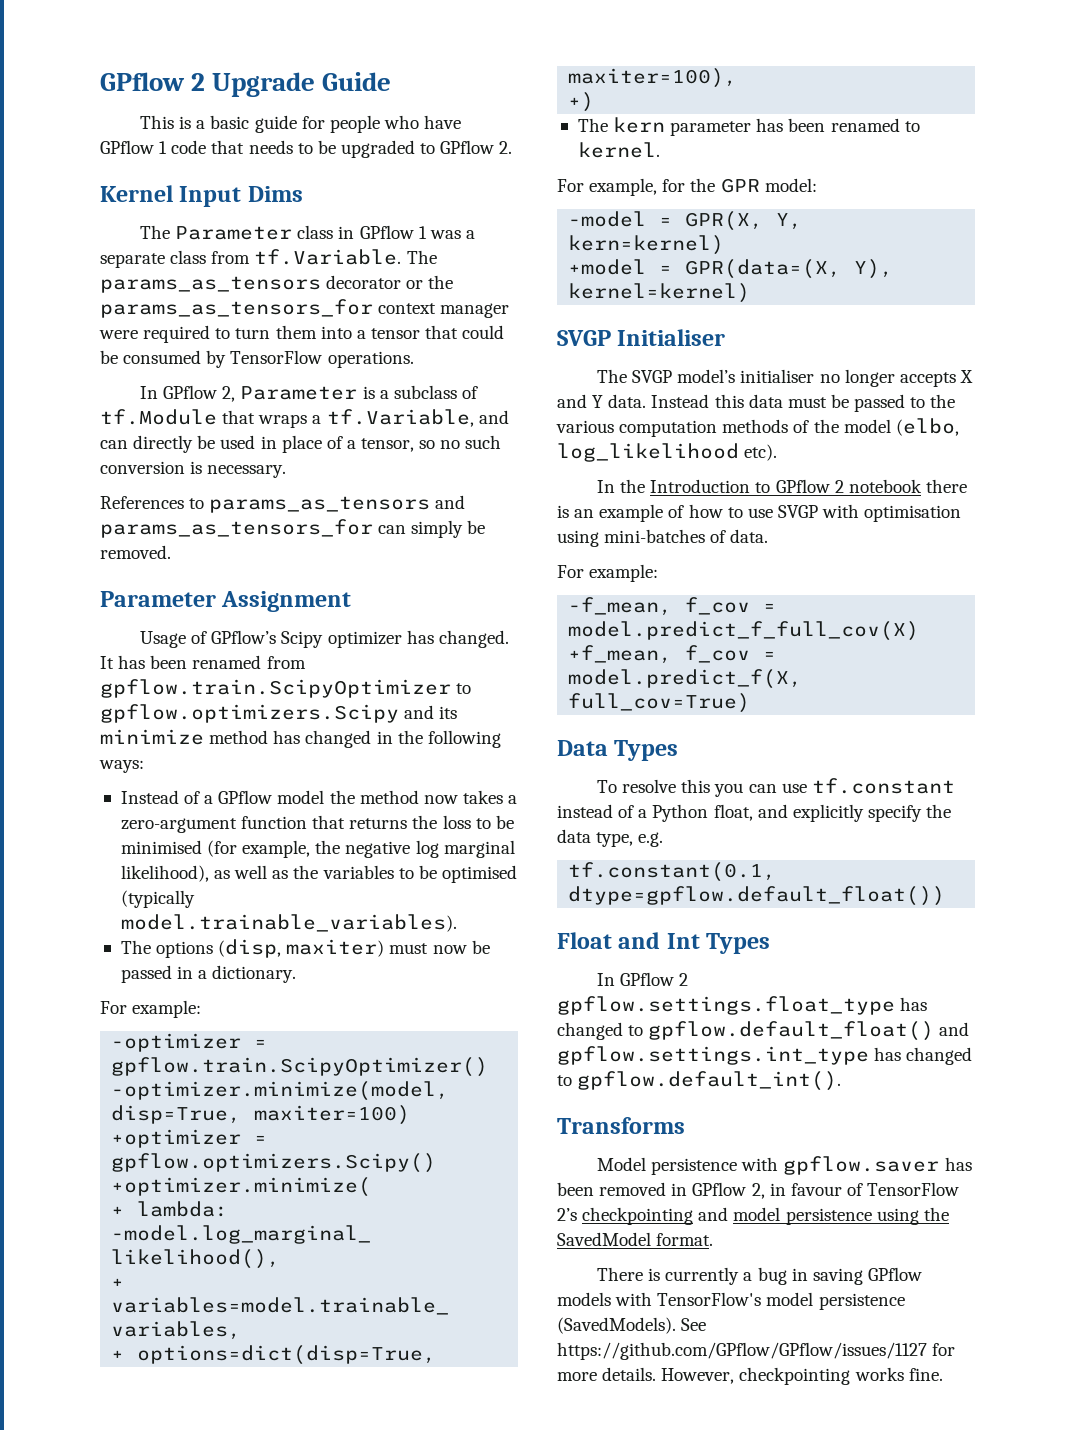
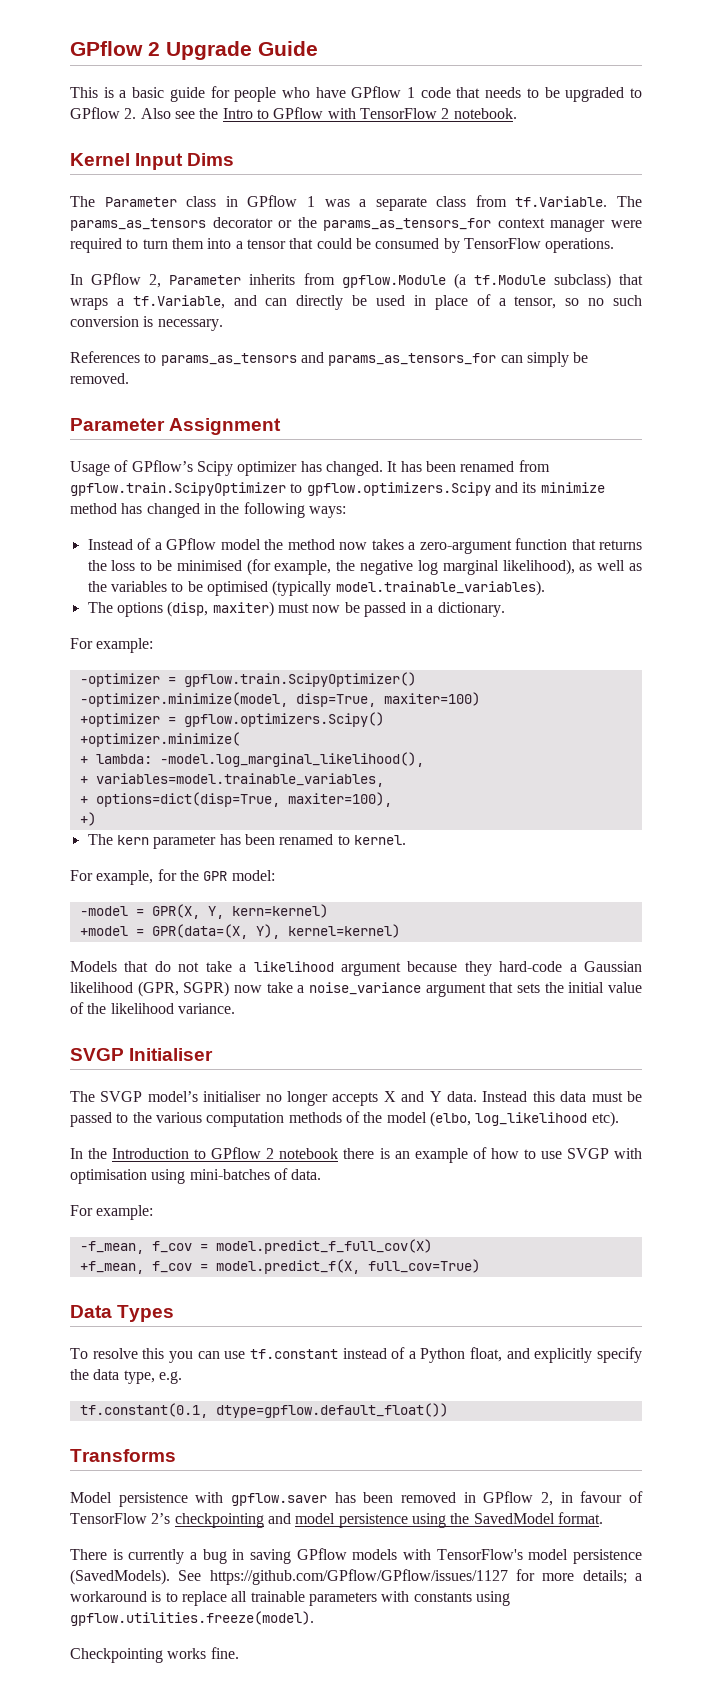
- This is a basic guide for people who have GPflow 1 code that needs to be upgraded to GPflow 2.
+ This is a basic guide for people who have GPflow 1 code that needs to be upgraded to GPflow 2. Also see the Intro to GPflow with TensorFlow 2 notebook.
- In GPflow 2, Parameter is a subclass of tf.Module that wraps a tf.Variable, and can directly be used in place of a tensor, so no such conversion is necessary.
+ In GPflow 2, Parameter inherits from gpflow.Module (a tf.Module subclass) that wraps a tf.Variable, and can directly be used in place of a tensor, so no such conversion is necessary.
+ Models that do not take a likelihood argument because they hard-code a Gaussian likelihood (GPR, SGPR) now take a noise_variance argument that sets the initial value of the likelihood variance.
- Float and Int Types
- In GPflow 2 gpflow.settings.float_type has changed to gpflow.default_float() and gpflow.settings.int_type has changed to gpflow.default_int().
- See https://github.com/GPflow/GPflow/issues/1127 for more details. However, checkpointing works fine.
+ See https://github.com/GPflow/GPflow/issues/1127 for more details; a workaround is to replace all trainable parameters with constants using gpflow.utilities.freeze(model).
+ Checkpointing works fine.

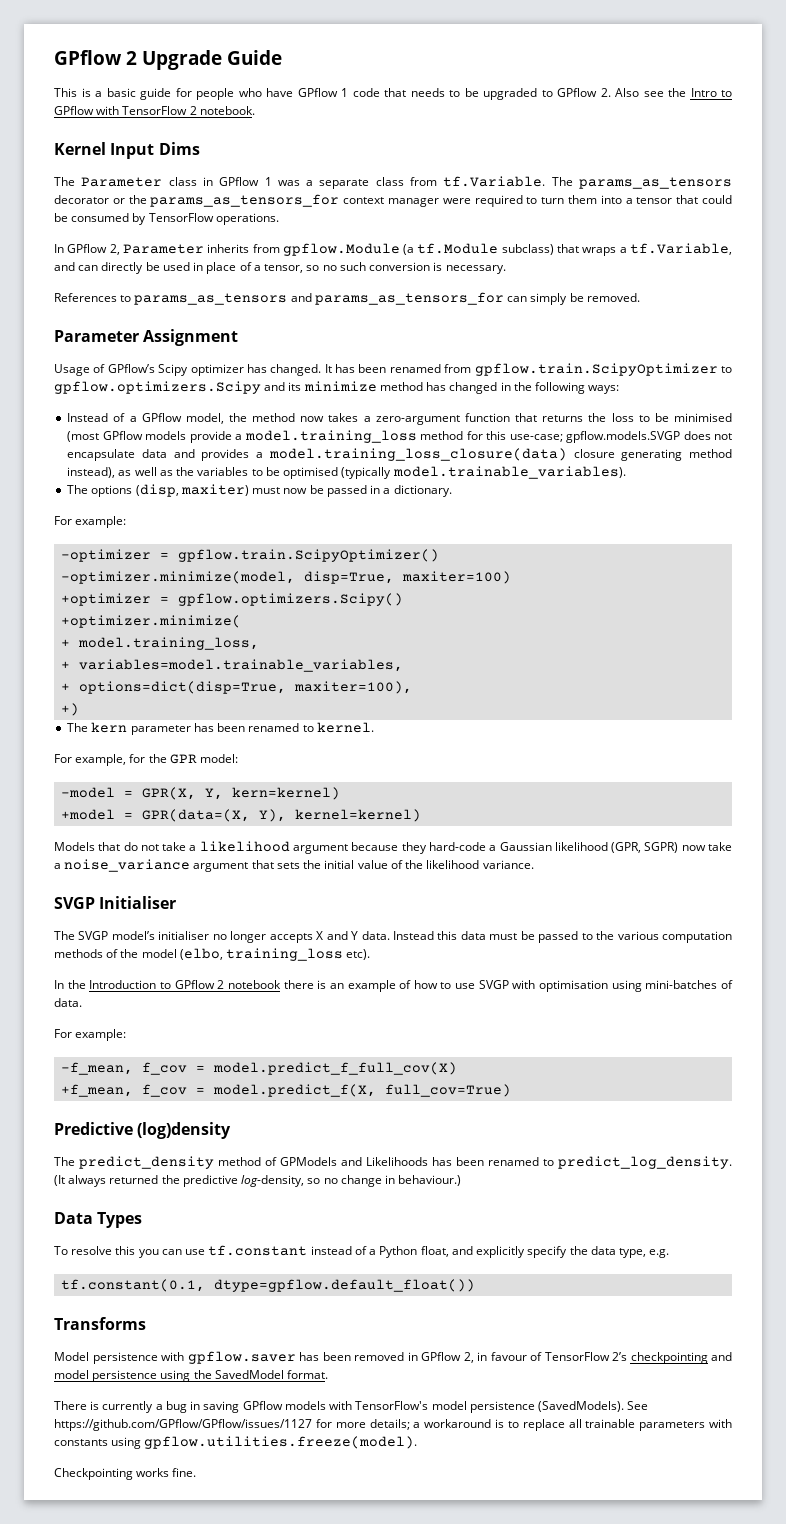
- Instead of a GPflow model the method now takes a zero-argument function that returns the loss to be minimised (for example, the negative log marginal likelihood), as well as the variables to be optimised (typically model.trainable_variables).
+ Instead of a GPflow model, the method now takes a zero-argument function that returns the loss to be minimised (most GPflow models provide a model.training_loss method for this use-case; gpflow.models.SVGP does not encapsulate data and provides a model.training_loss_closure(data) closure generating method instead), as well as the variables to be optimised (typically model.trainable_variables).
- + lambda: -model.log_marginal_likelihood(),
+ + model.training_loss,
- Instead this data must be passed to the various computation methods of the model (elbo, log_likelihood etc).
+ Instead this data must be passed to the various computation methods of the model (elbo, training_loss etc).
+ Predictive (log)density
+ The predict_density method of GPModels and Likelihoods has been renamed to predict_log_density. (It always returned the predictive log-density, so no change in behaviour.)

